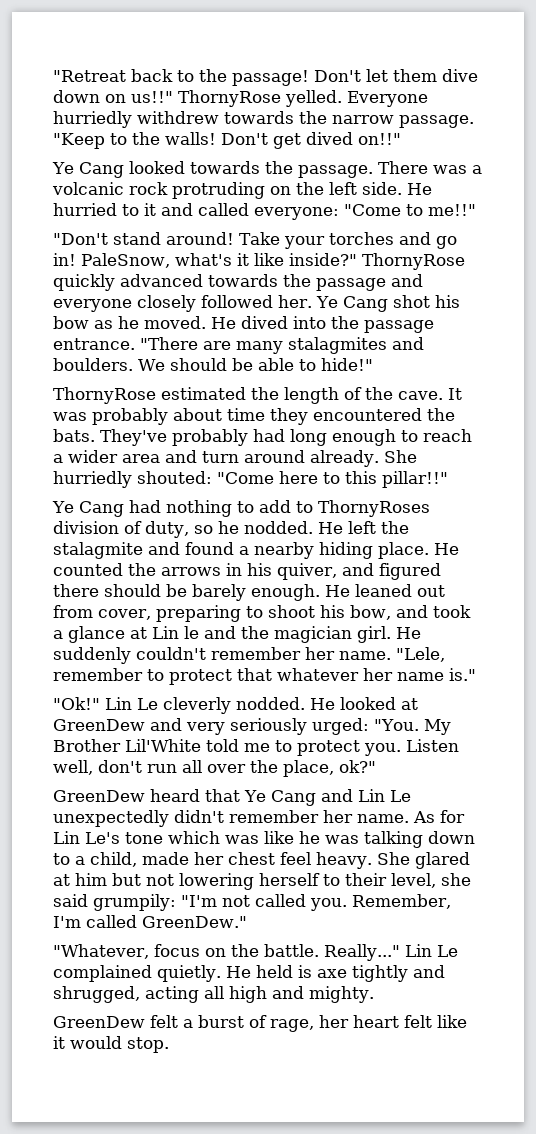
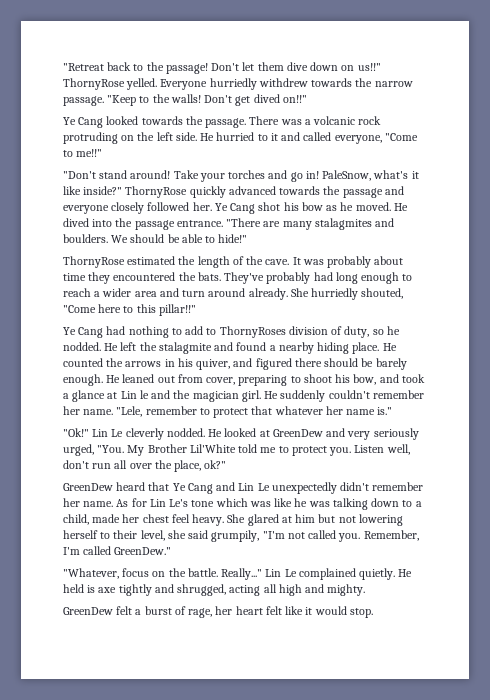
- He hurried to it and called everyone: "Come to me!!"
+ He hurried to it and called everyone, "Come to me!!"
- She hurriedly shouted: "Come here to this pillar!!"
+ She hurriedly shouted, "Come here to this pillar!!"
- He looked at GreenDew and very seriously urged: "You. My Brother Lil'White told me to protect you.
+ He looked at GreenDew and very seriously urged, "You. My Brother Lil'White told me to protect you.
- She glared at him but not lowering herself to their level, she said grumpily: "I'm not called you.
+ She glared at him but not lowering herself to their level, she said grumpily, "I'm not called you.

